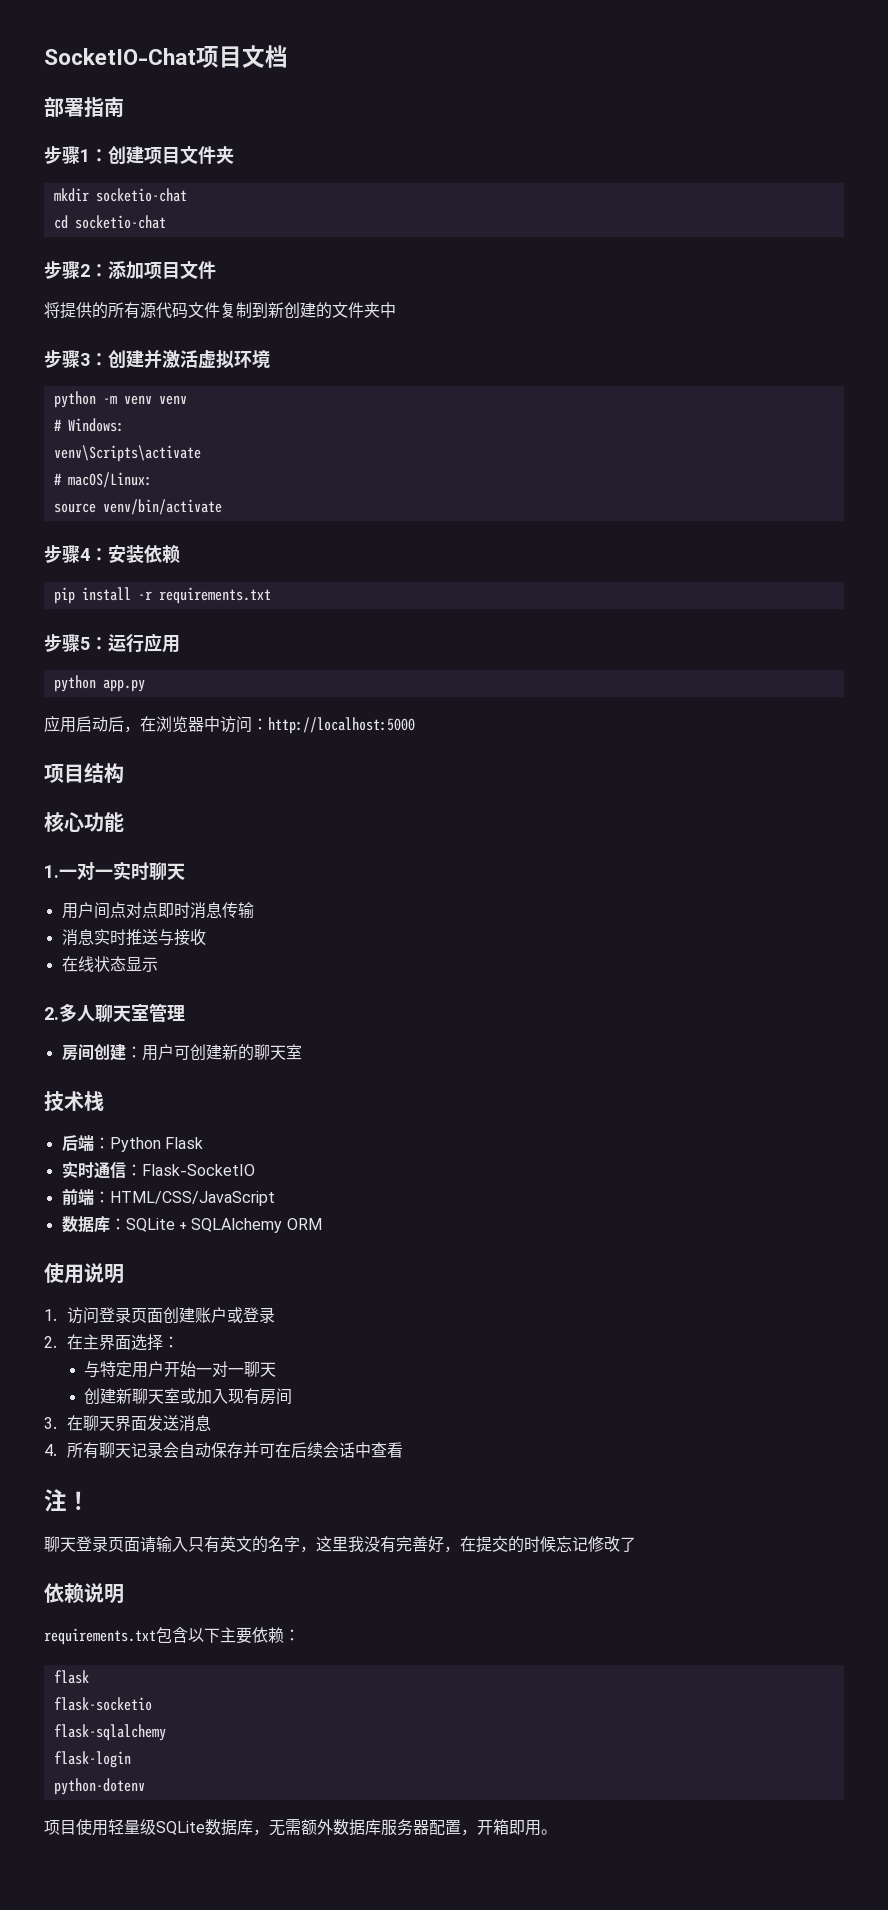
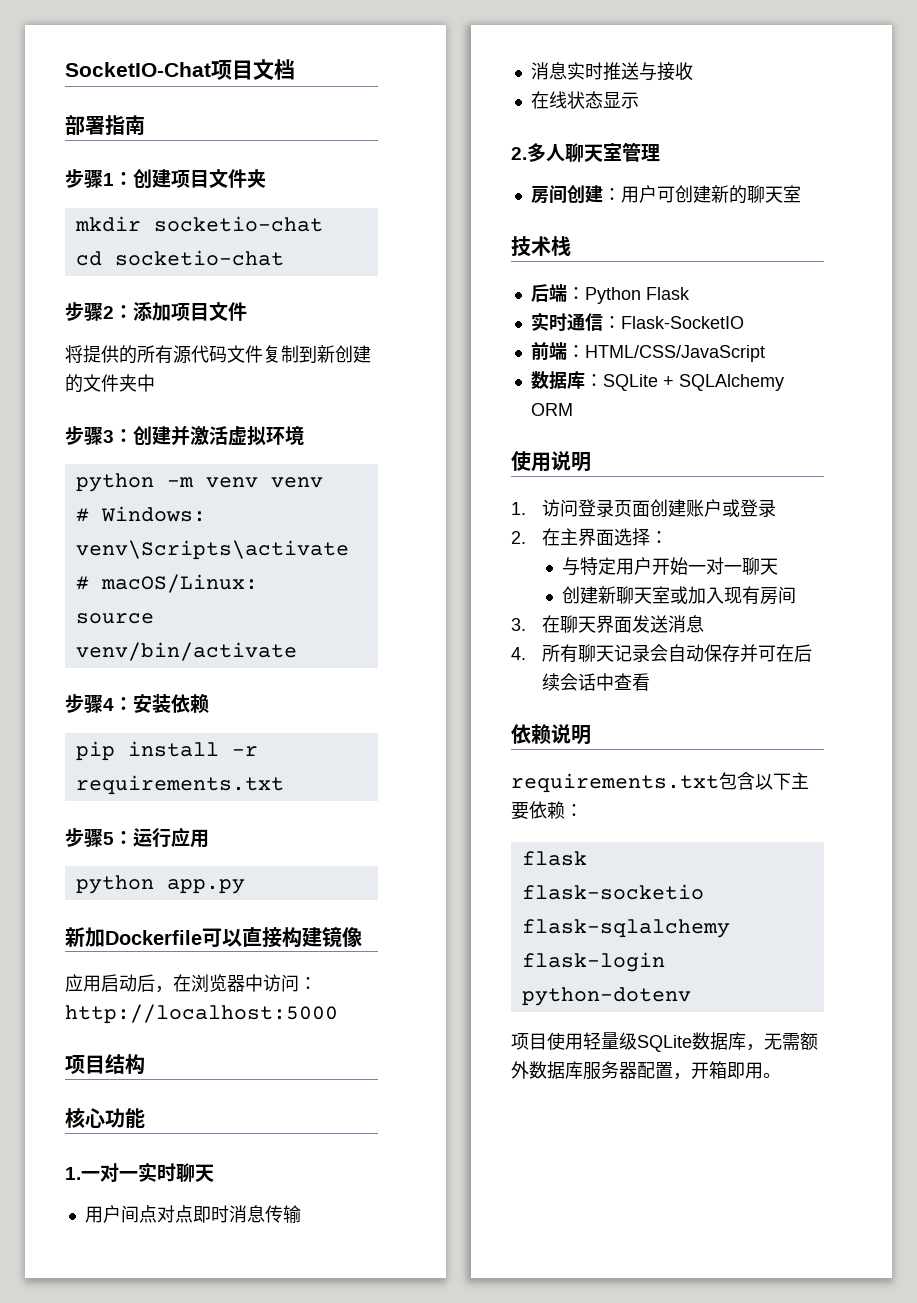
+ 新加Dockerfile可以直接构建镜像
- 注！
- 聊天登录页面请输入只有英文的名字，这里我没有完善好，在提交的时候忘记修改了

